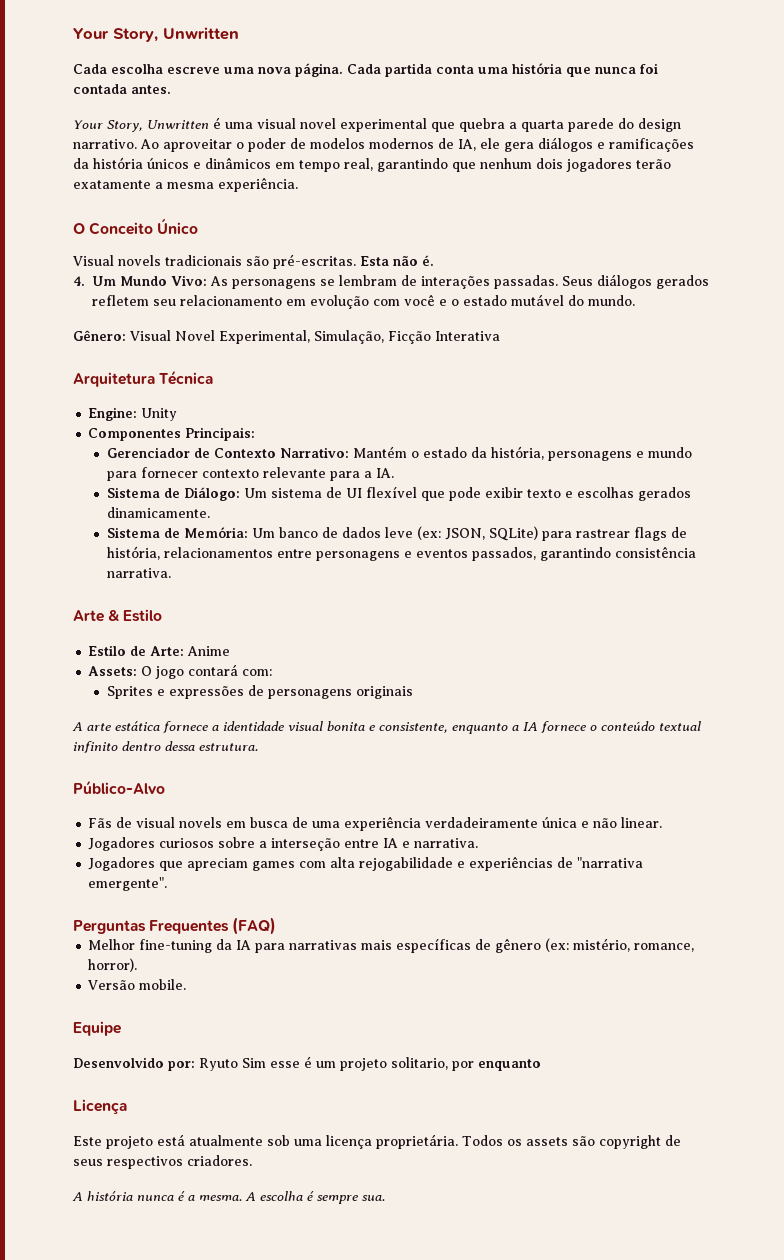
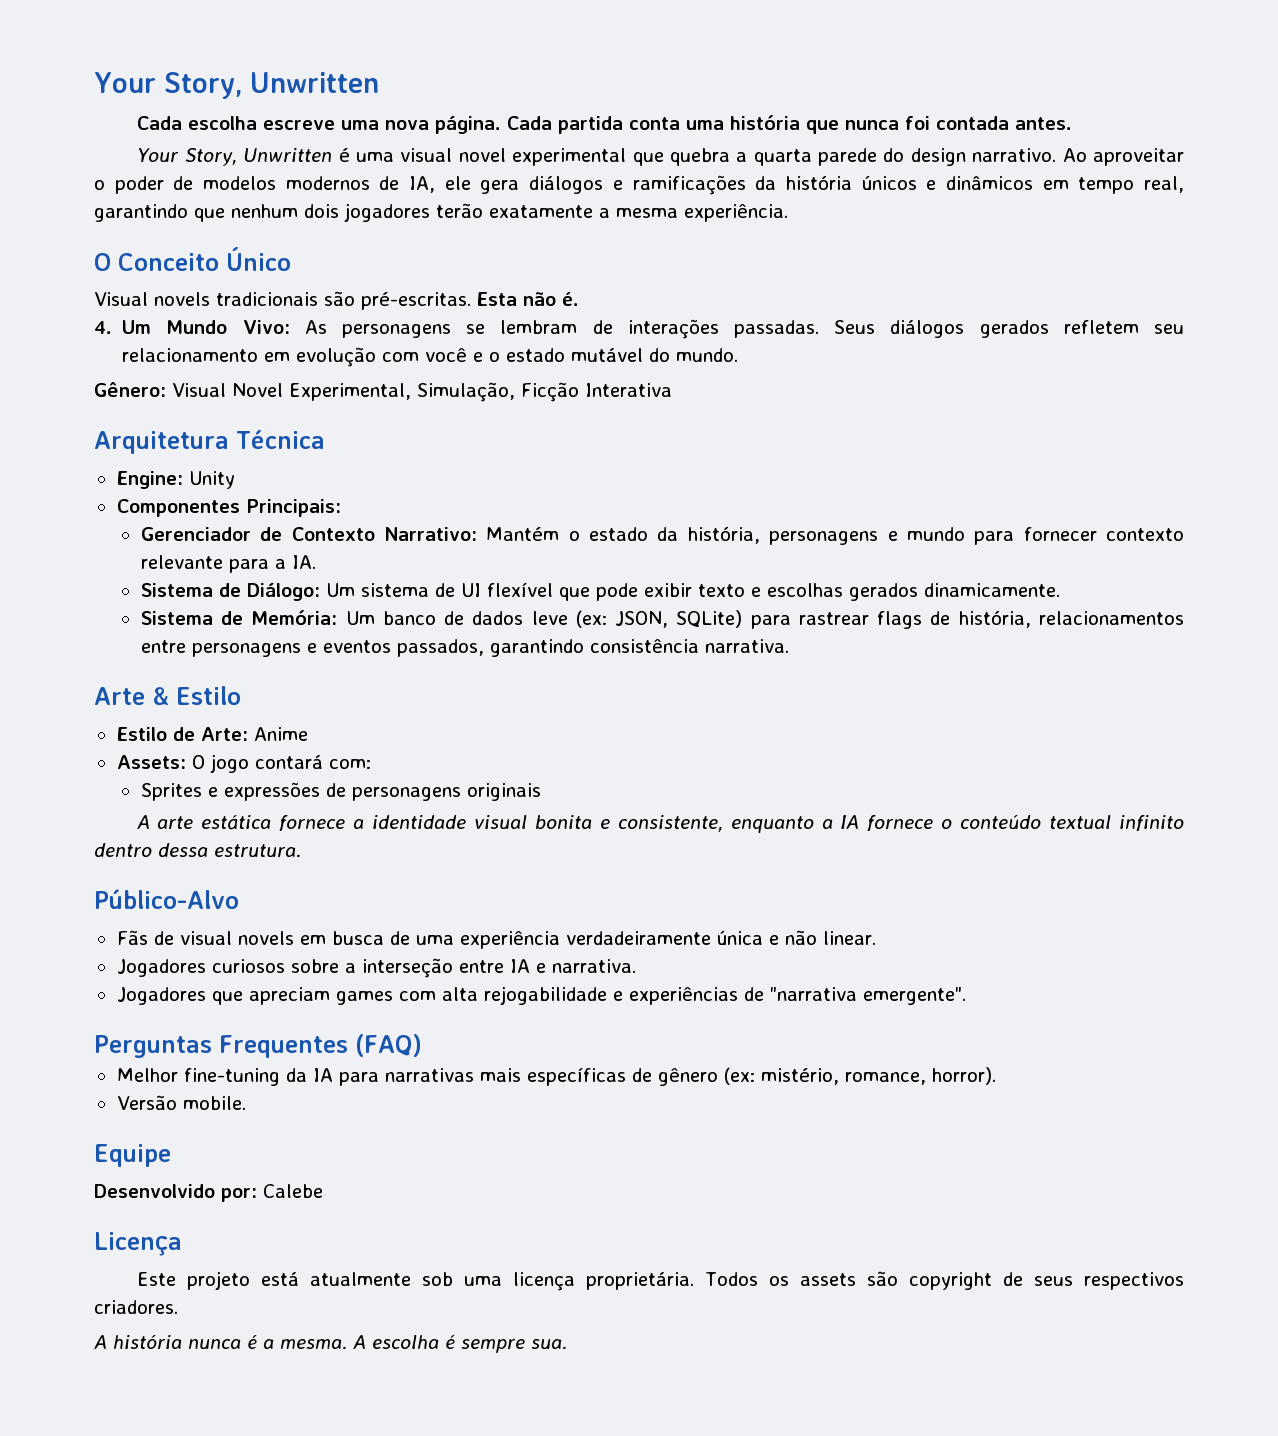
- Desenvolvido por: Ryuto Sim esse é um projeto solitario, por enquanto
+ Desenvolvido por: Calebe

